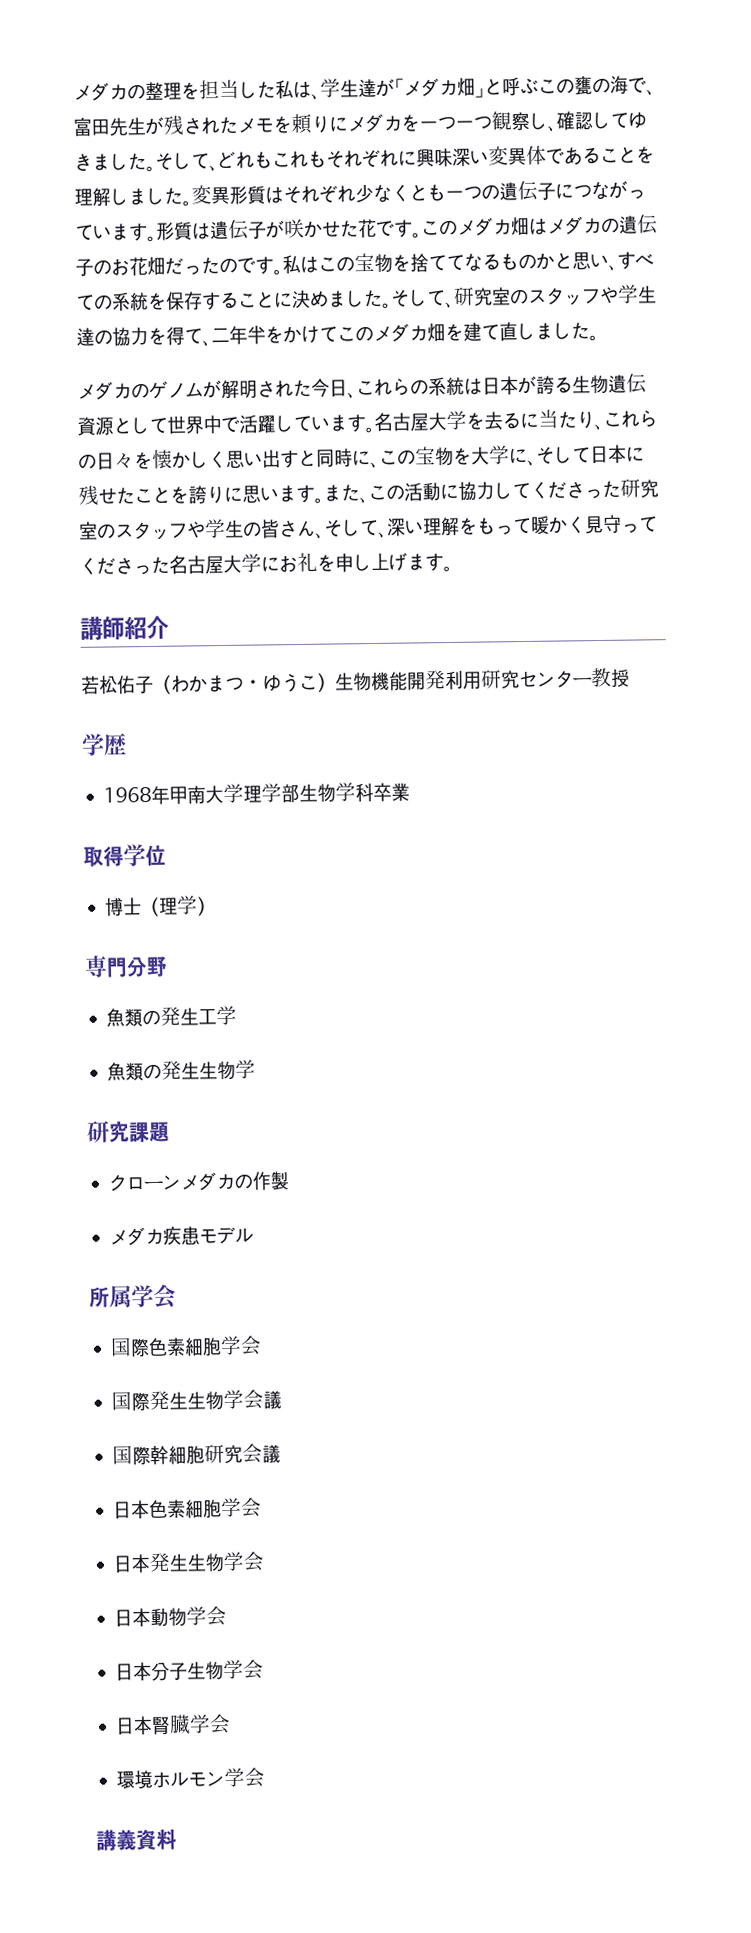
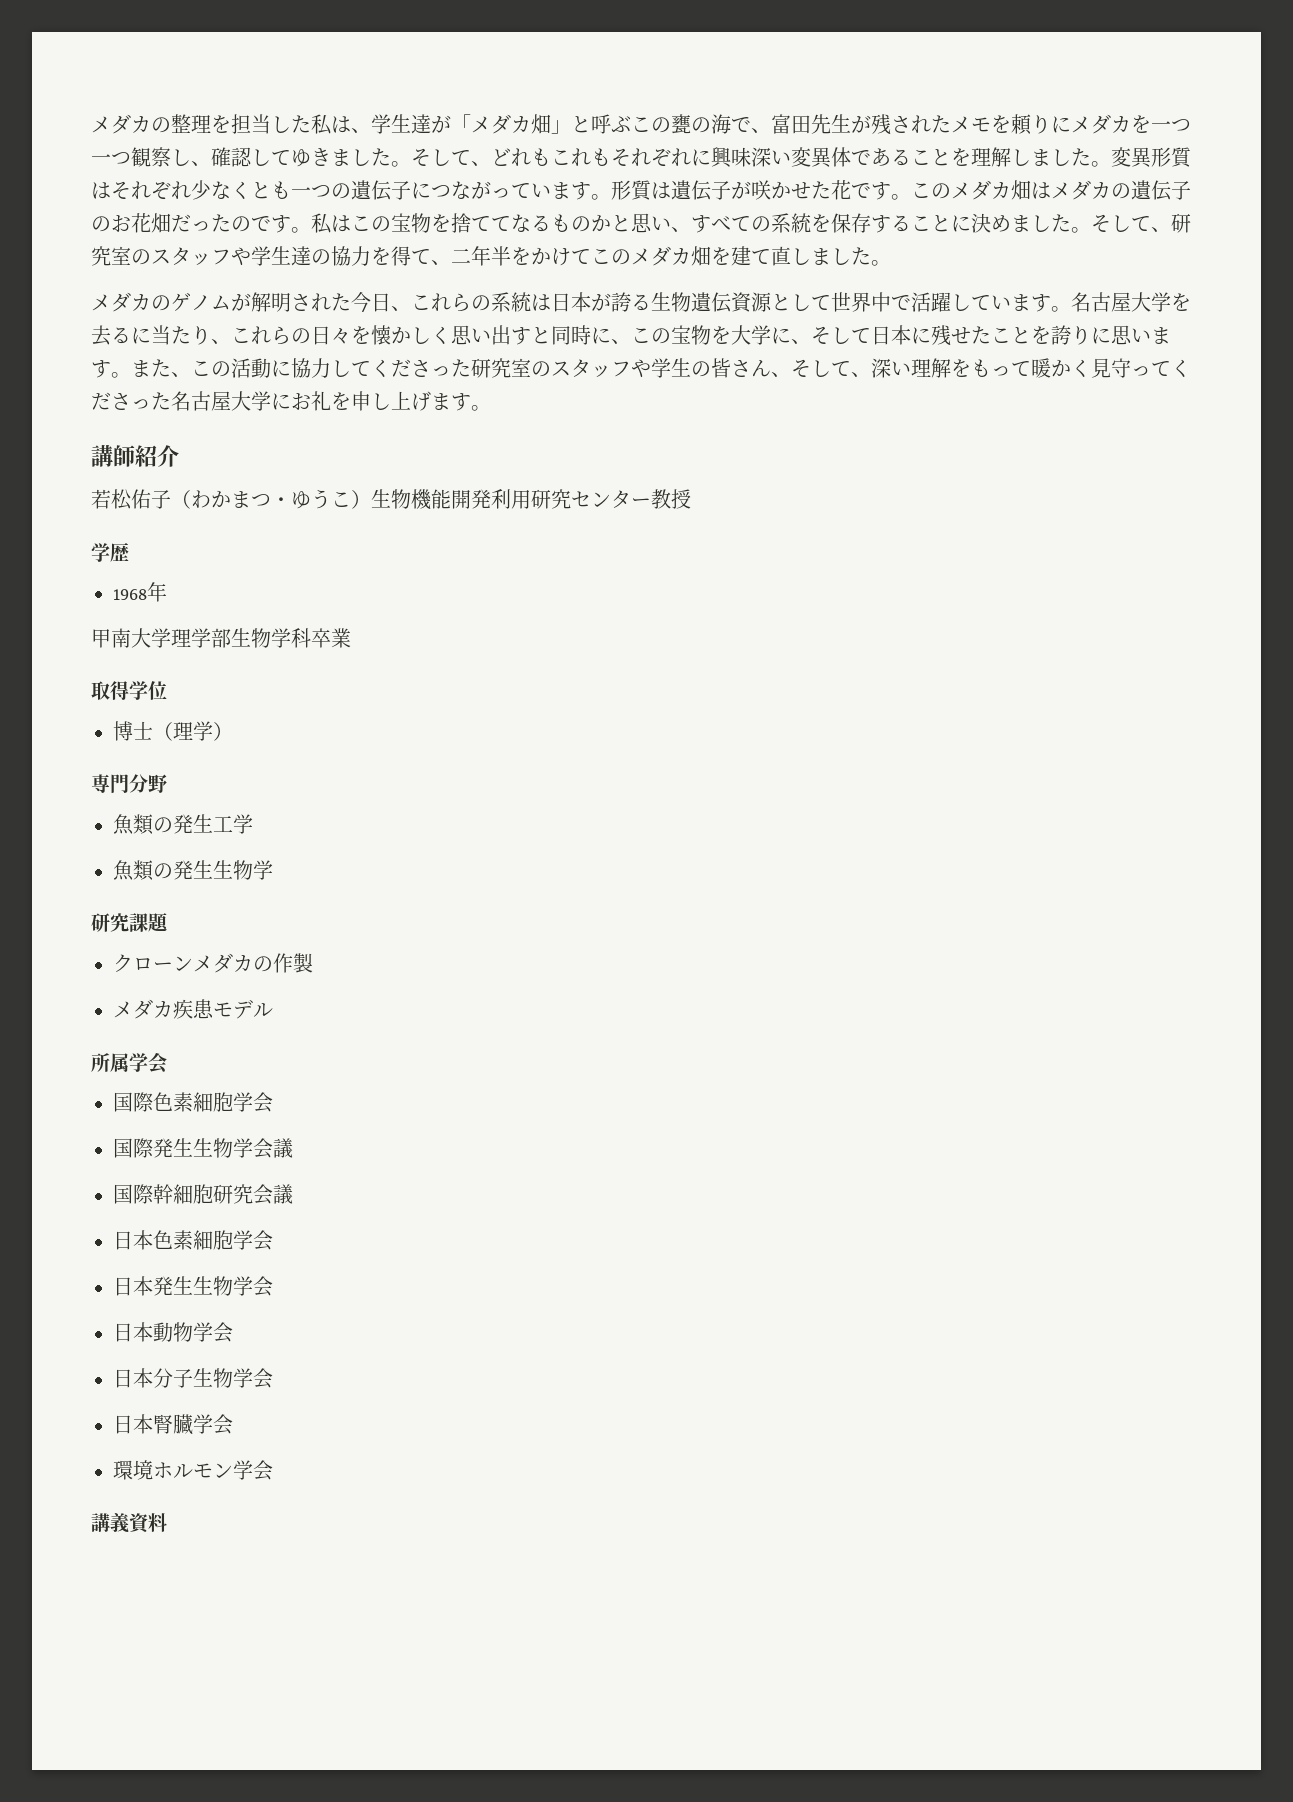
- 1968年甲南大学理学部生物学科卒業
+ 1968年
+ 甲南大学理学部生物学科卒業

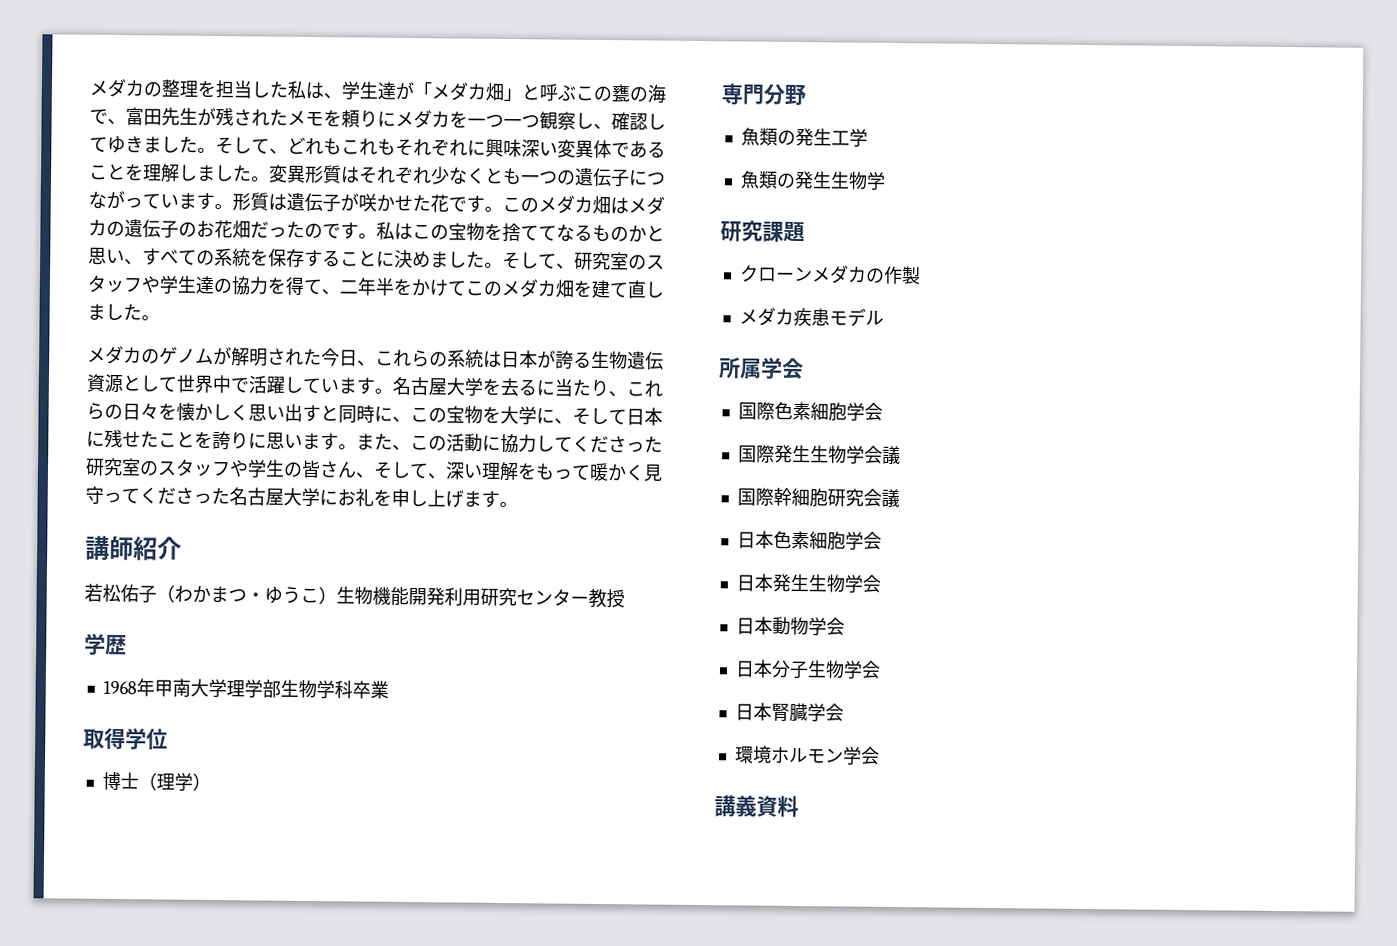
- 1968年
- 甲南大学理学部生物学科卒業
+ 1968年甲南大学理学部生物学科卒業

